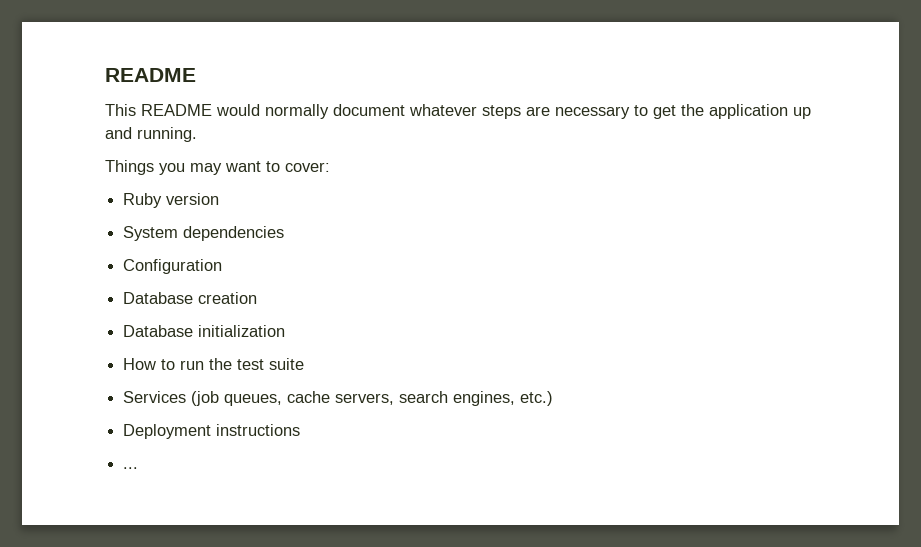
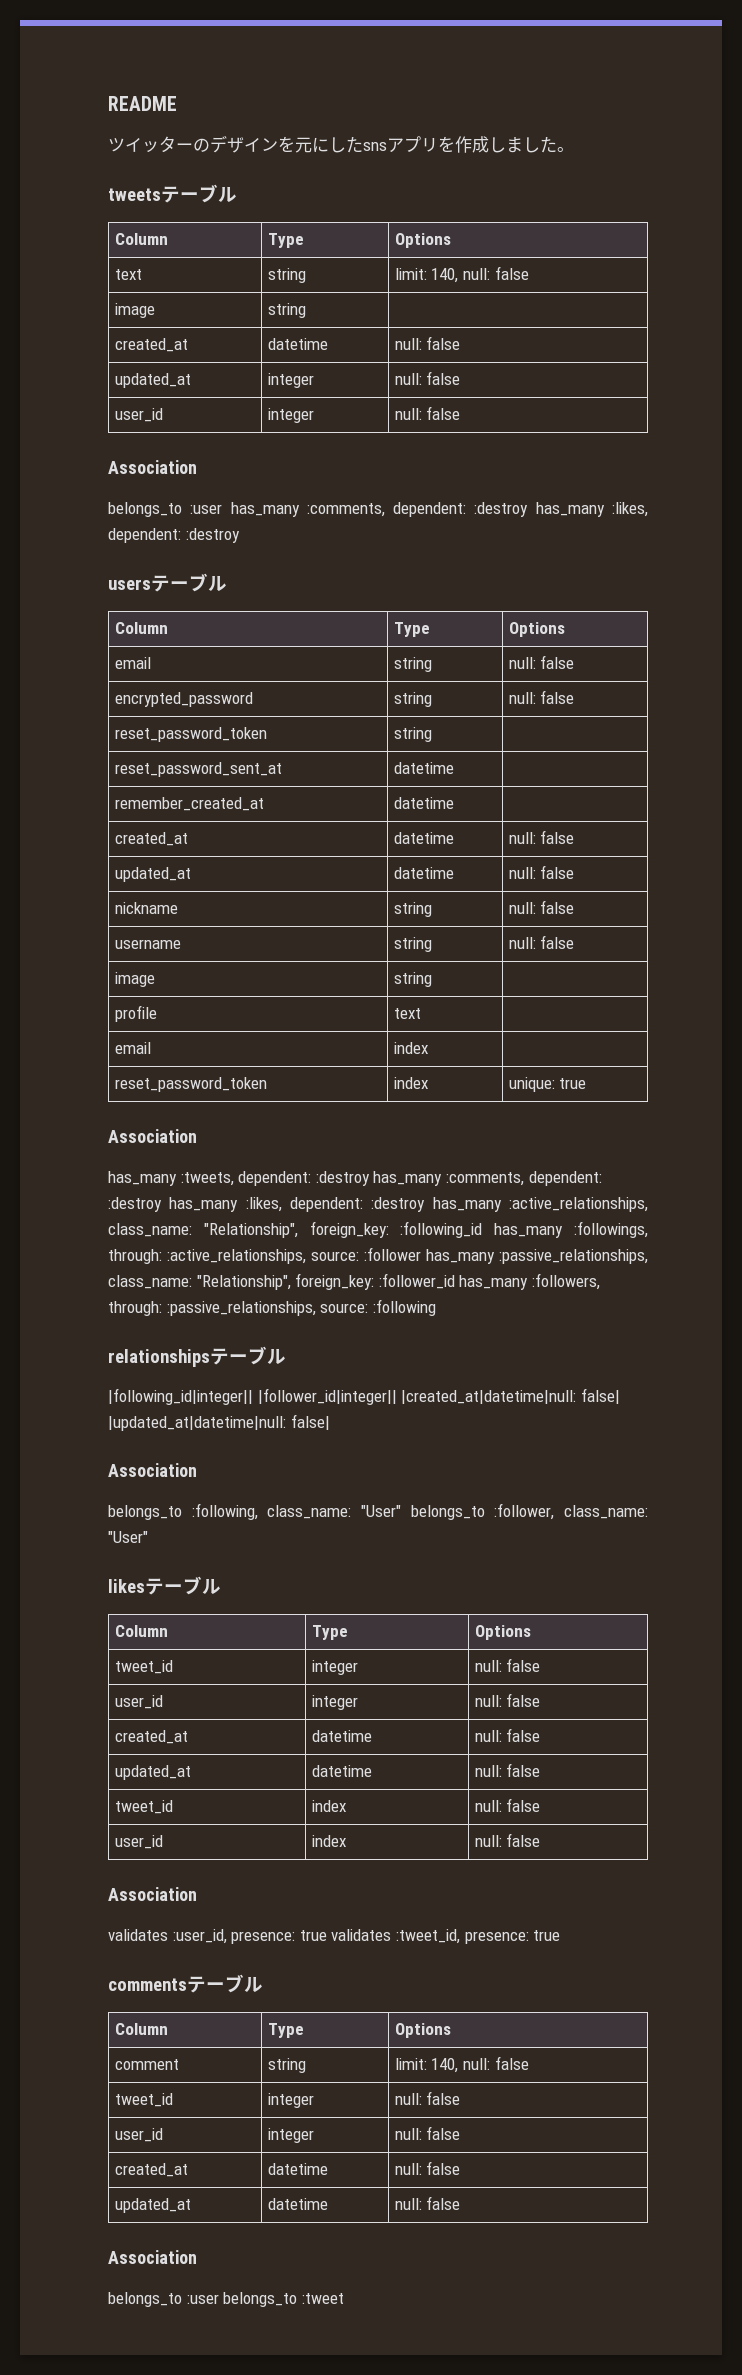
- This README would normally document whatever steps are necessary to get the application up and running.
- Things you may want to cover:
- Ruby version
- System dependencies
- Configuration
- Database creation
- Database initialization
- How to run the test suite
- Services (job queues, cache servers, search engines, etc.)
- Deployment instructions
- ...
+ ツイッターのデザインを元にしたsnsアプリを作成しました。
+ tweetsテーブル
+ Column | Type | Options
+ text | string | limit: 140, null: false
+ image | string |
+ created_at | datetime | null: false
+ updated_at | integer | null: false
+ user_id | integer | null: false
+ Association
+ belongs_to :user has_many :comments, dependent: :destroy has_many :likes, dependent: :destroy
+ usersテーブル
+ Column | Type | Options
+ email | string | null: false
+ encrypted_password | string | null: false
+ reset_password_token | string |
+ reset_password_sent_at | datetime |
+ remember_created_at | datetime |
+ created_at | datetime | null: false
+ updated_at | datetime | null: false
+ nickname | string | null: false
+ username | string | null: false
+ image | string |
+ profile | text |
+ email | index |
+ reset_password_token | index | unique: true
+ Association
+ has_many :tweets, dependent: :destroy has_many :comments, dependent: :destroy has_many :likes, dependent: :destroy has_many :active_relationships, class_name: "Relationship", foreign_key: :following_id has_many :followings, through: :active_relationships, source: :follower has_many :passive_relationships, class_name: "Relationship", foreign_key: :follower_id has_many :followers, through: :passive_relationships, source: :following
+ relationshipsテーブル
+ |following_id|integer|| |follower_id|integer|| |created_at|datetime|null: false| |updated_at|datetime|null: false|
+ Association
+ belongs_to :following, class_name: "User" belongs_to :follower, class_name: "User"
+ likesテーブル
+ Column | Type | Options
+ tweet_id | integer | null: false
+ user_id | integer | null: false
+ created_at | datetime | null: false
+ updated_at | datetime | null: false
+ tweet_id | index | null: false
+ user_id | index | null: false
+ Association
+ validates :user_id, presence: true validates :tweet_id, presence: true
+ commentsテーブル
+ Column | Type | Options
+ comment | string | limit: 140, null: false
+ tweet_id | integer | null: false
+ user_id | integer | null: false
+ created_at | datetime | null: false
+ updated_at | datetime | null: false
+ Association
+ belongs_to :user belongs_to :tweet

